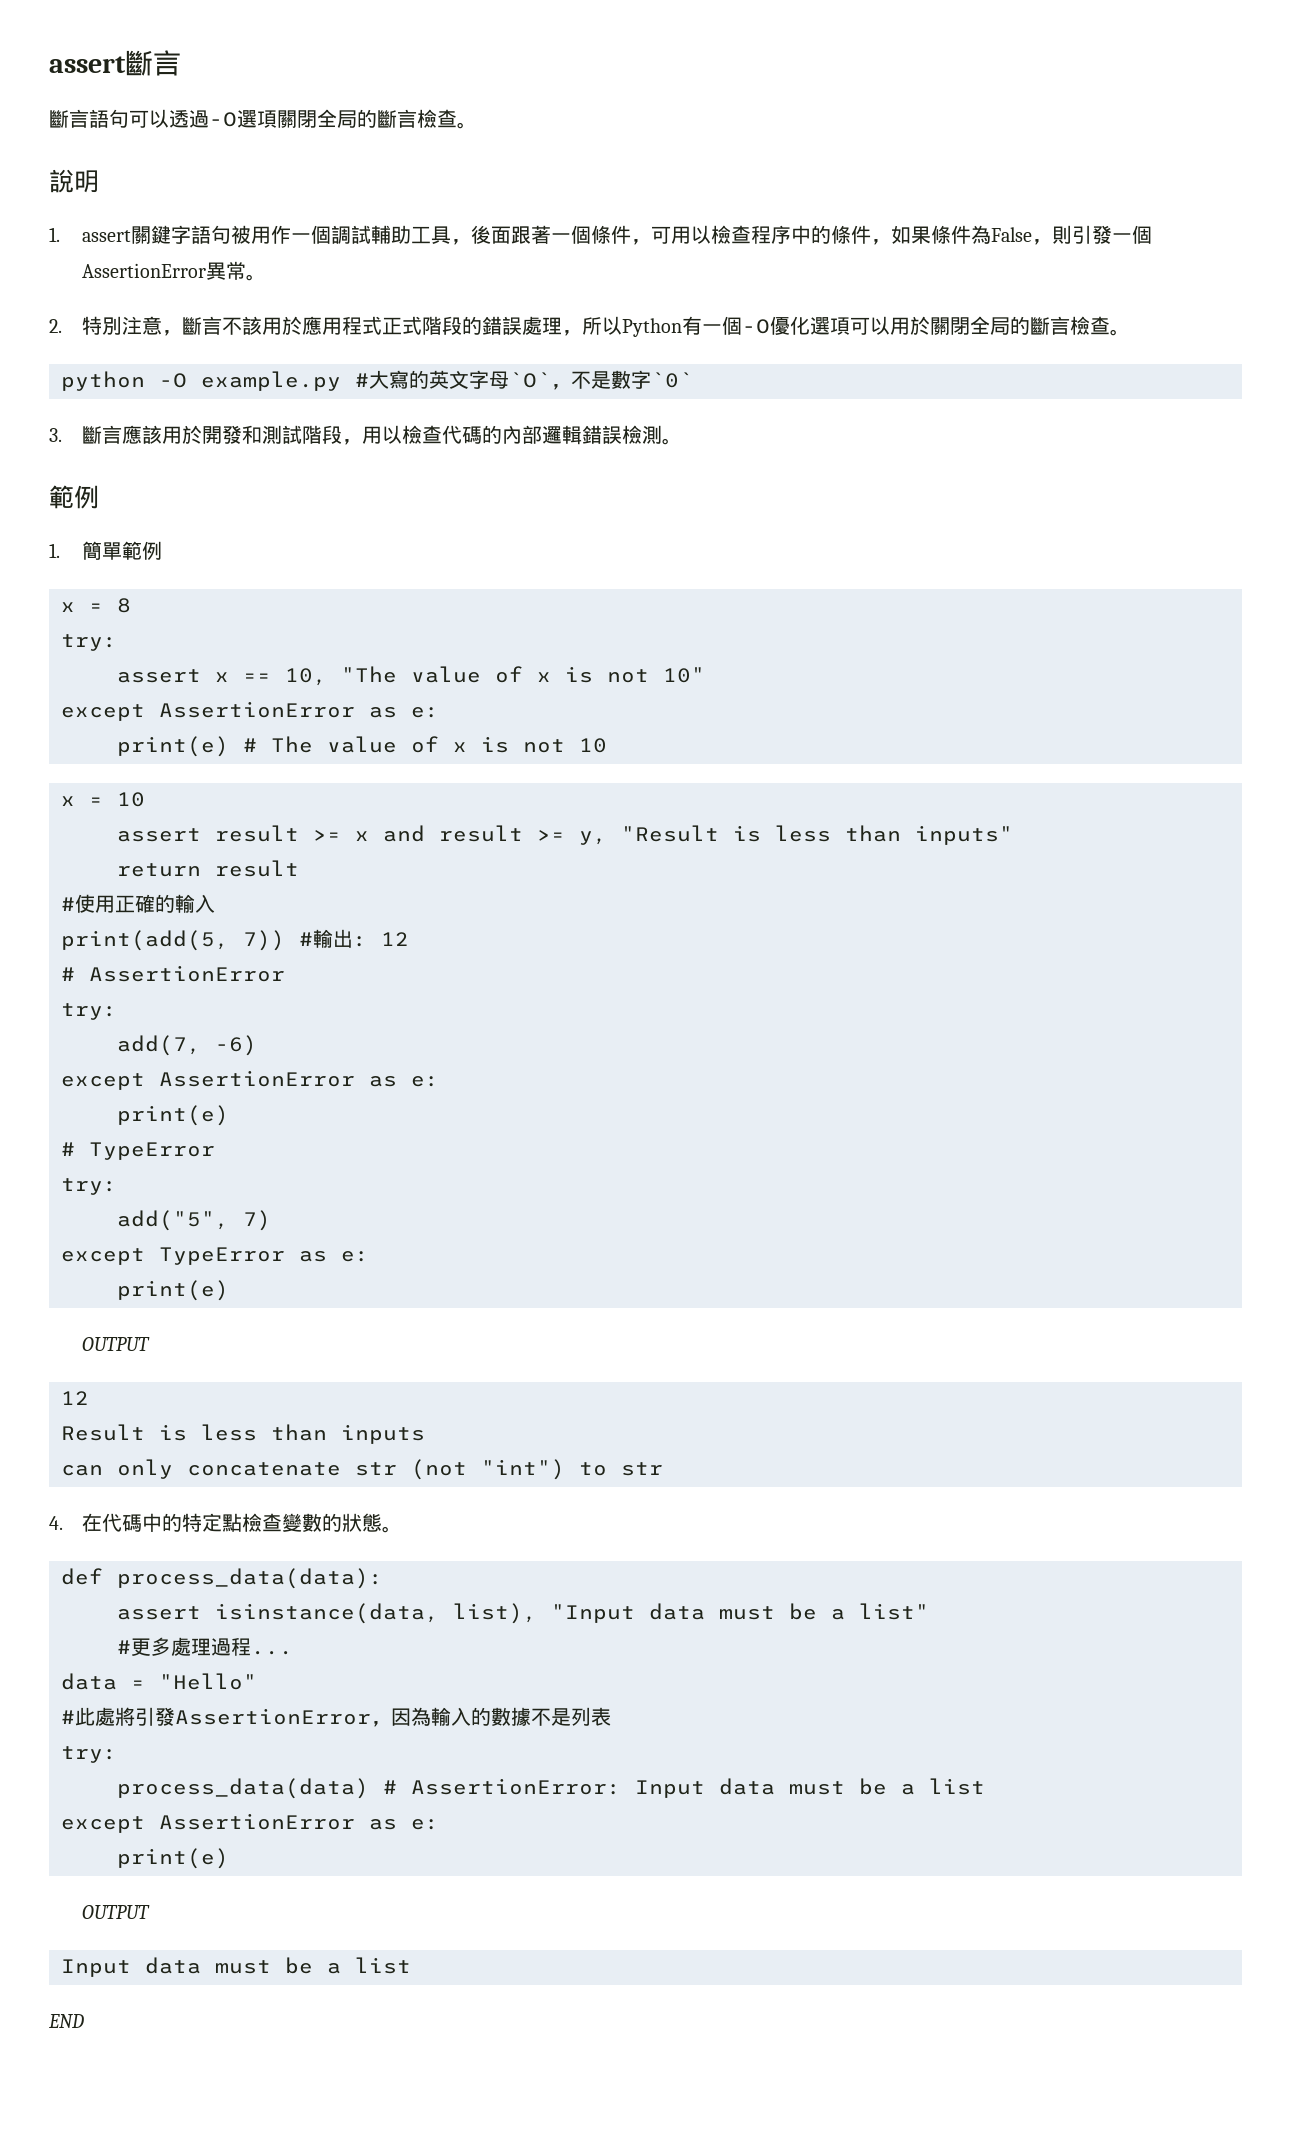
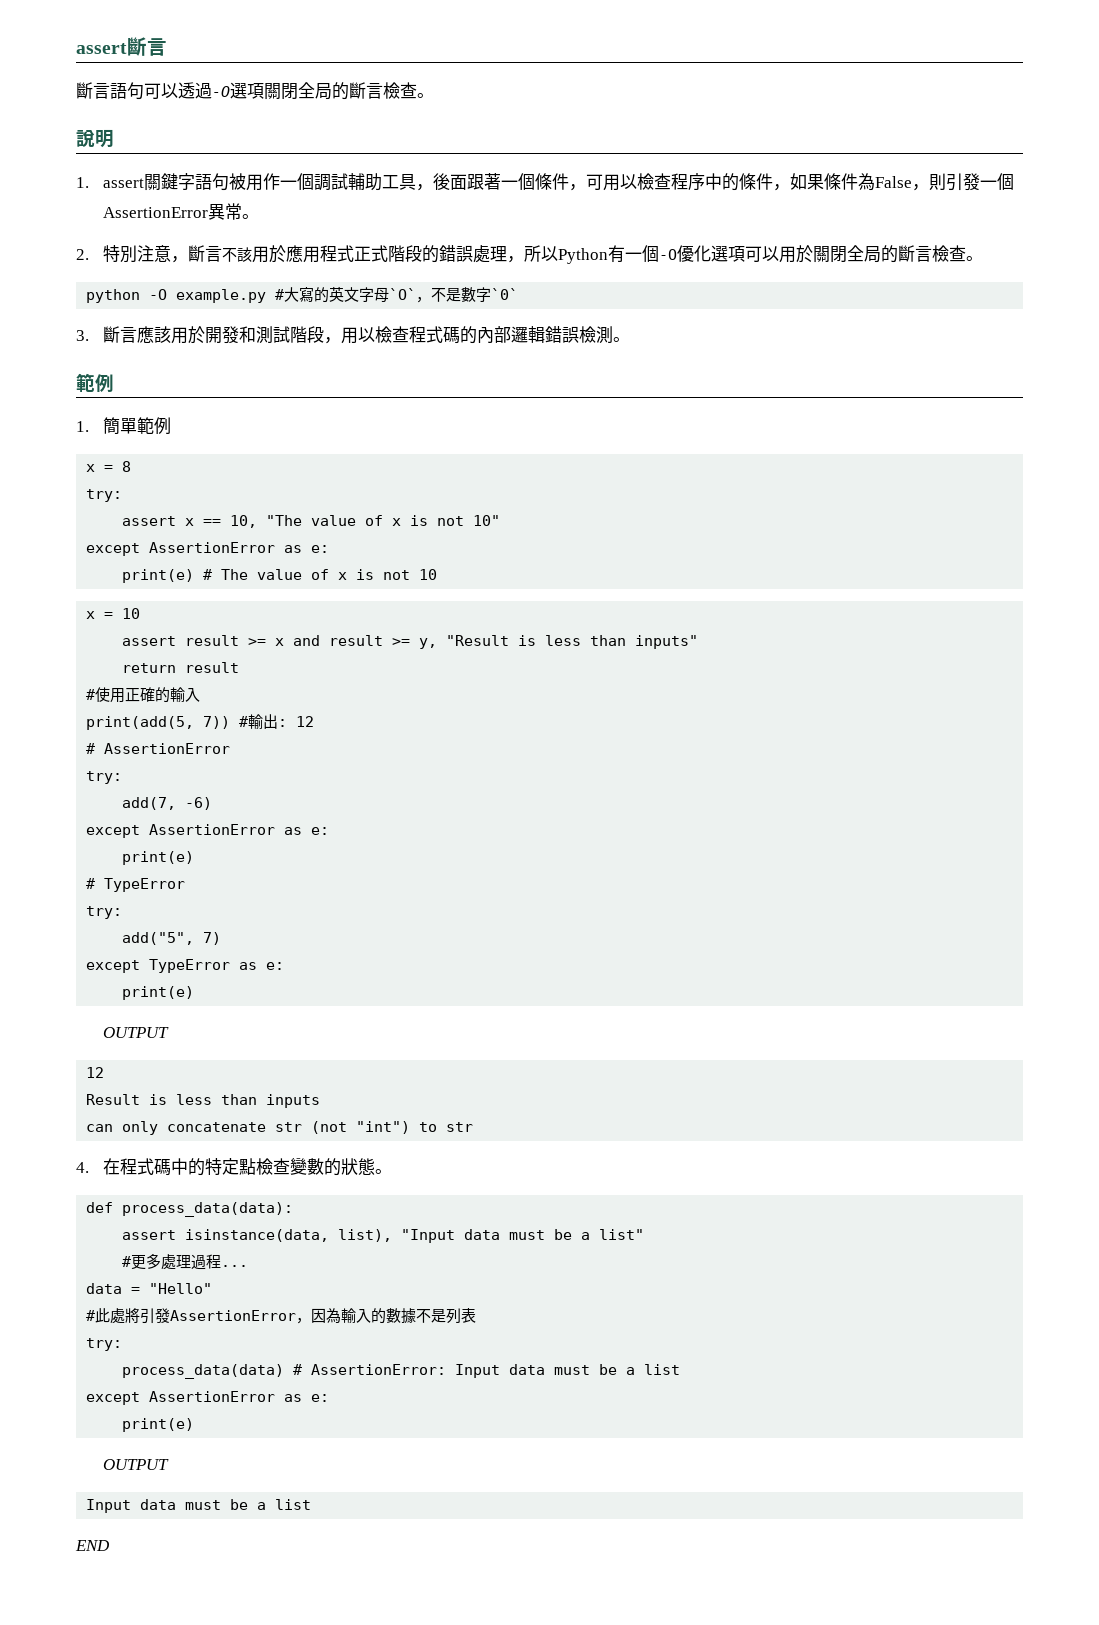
- 3.斷言應該用於開發和測試階段，用以檢查代碼的內部邏輯錯誤檢測。
+ 3.斷言應該用於開發和測試階段，用以檢查程式碼的內部邏輯錯誤檢測。
- 4.在代碼中的特定點檢查變數的狀態。
+ 4.在程式碼中的特定點檢查變數的狀態。

